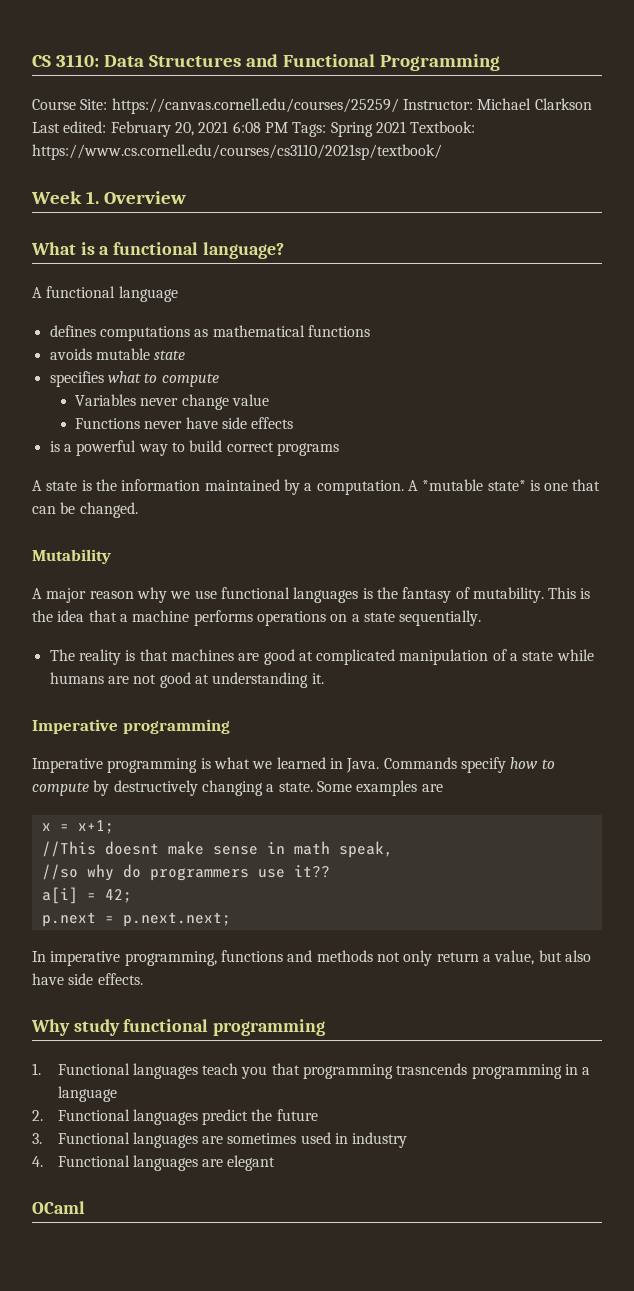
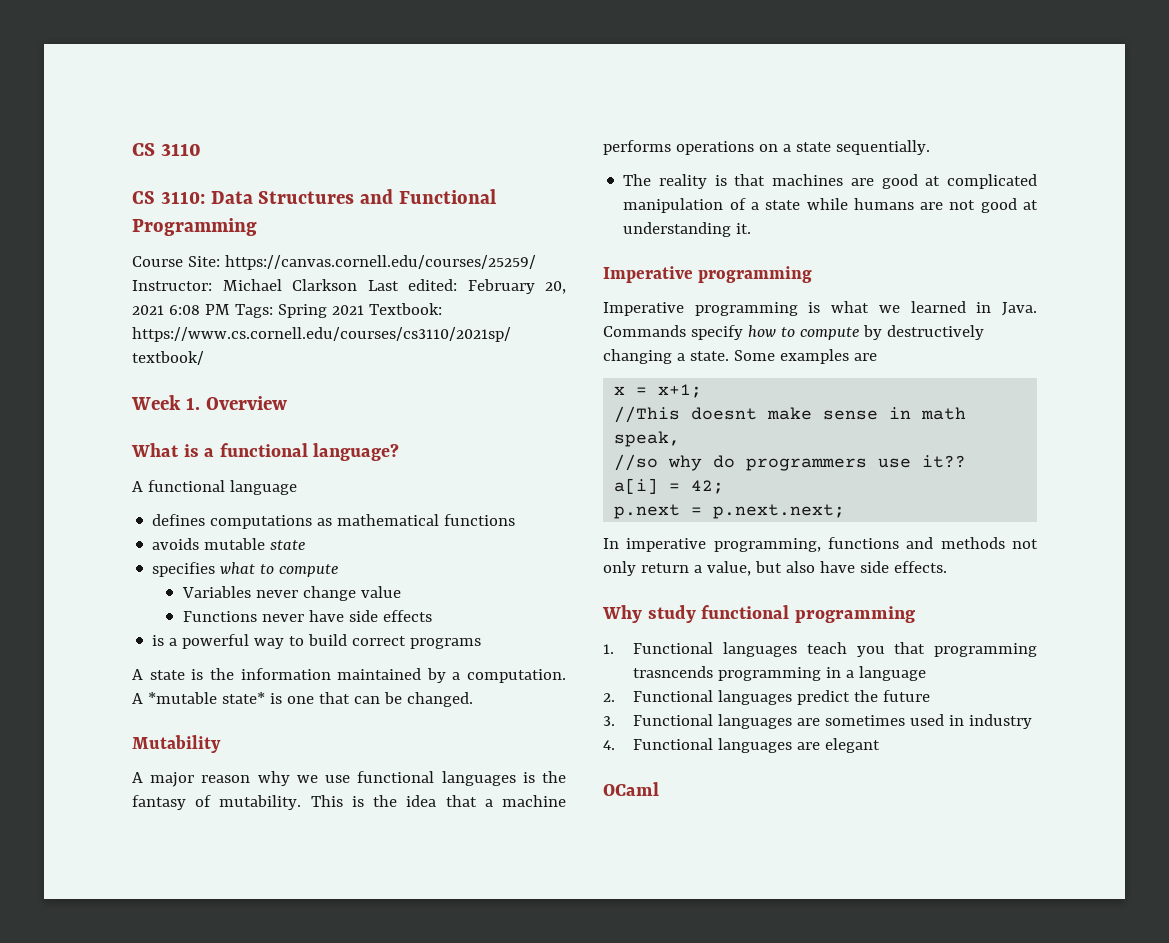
+ CS 3110

